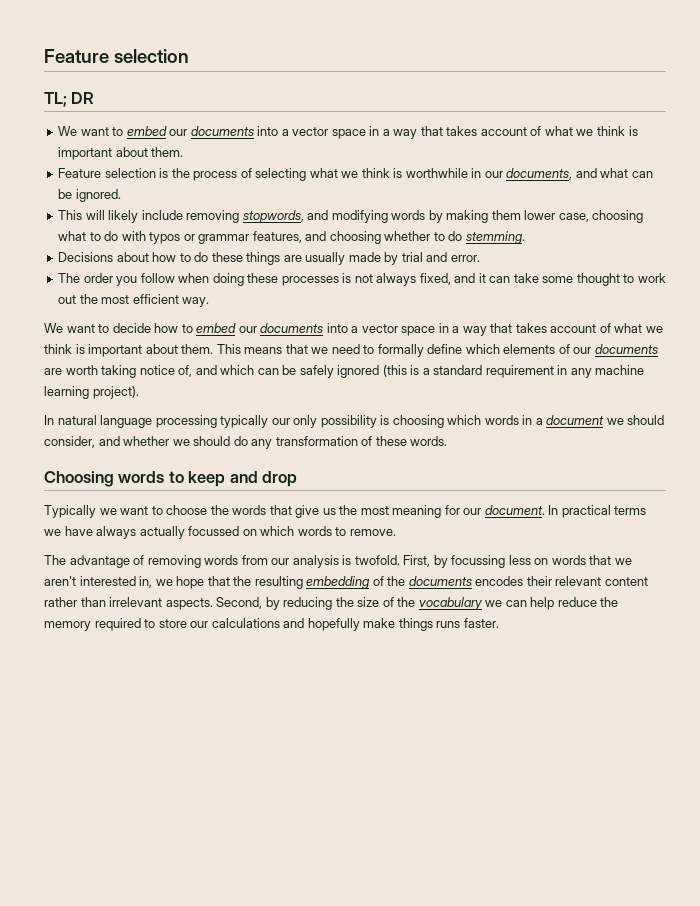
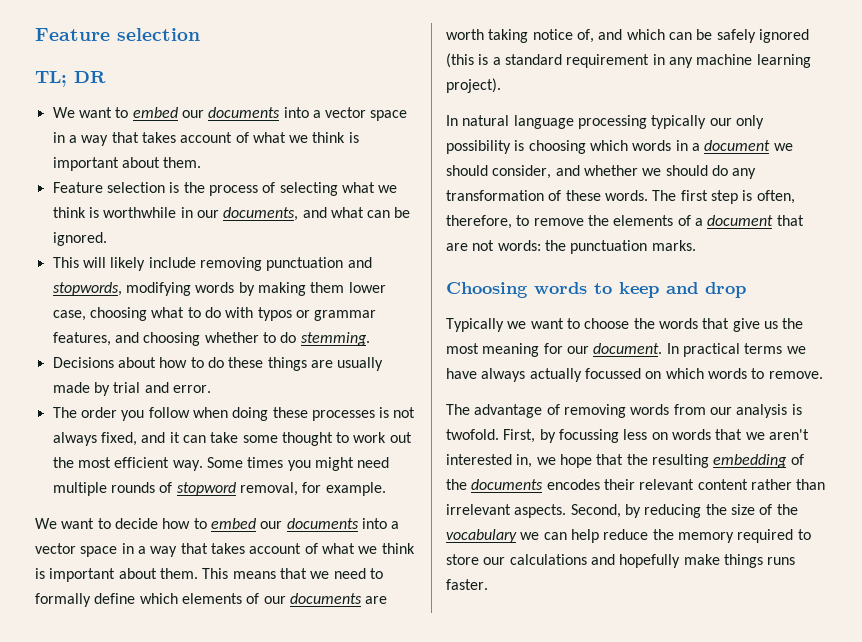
- This will likely include removing stopwords, and modifying words by making them lower case, choosing what to do with typos or grammar features, and choosing whether to do stemming.
+ This will likely include removing punctuation and stopwords, modifying words by making them lower case, choosing what to do with typos or grammar features, and choosing whether to do stemming.
+ Some times you might need multiple rounds of stopword removal, for example.
+ The first step is often, therefore, to remove the elements of a document that are not words: the punctuation marks.

